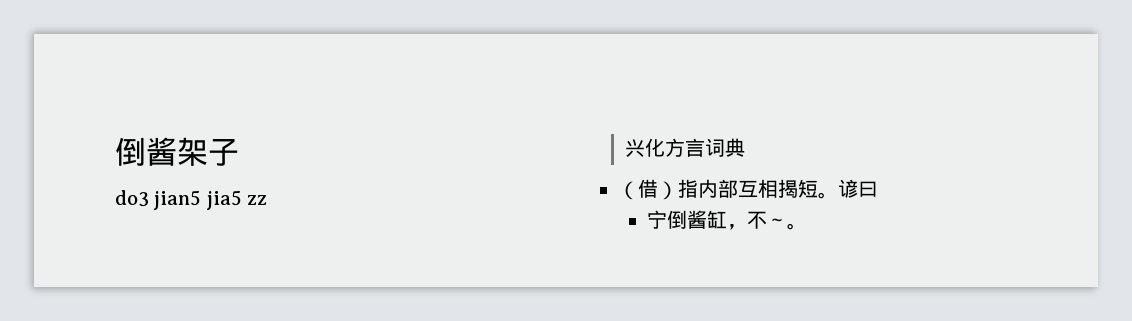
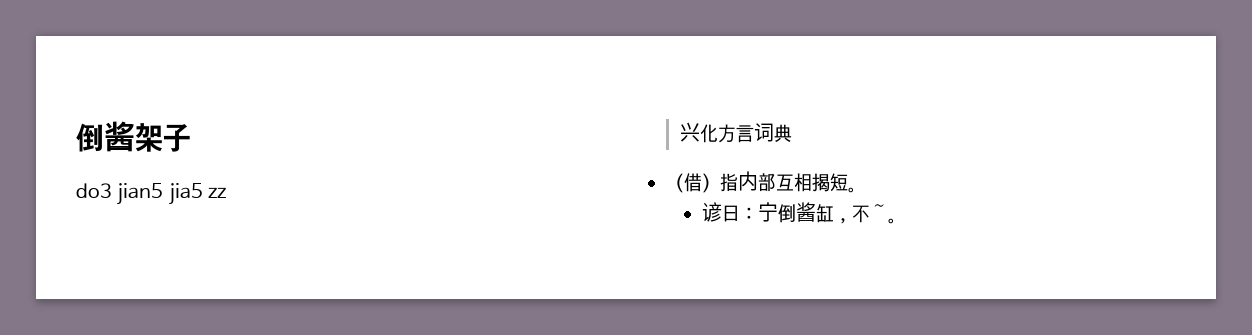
- （借）指内部互相揭短。谚曰
- 宁倒酱缸，不～。
+ （借）指内部互相揭短。
+ 谚曰：宁倒酱缸，不～。

